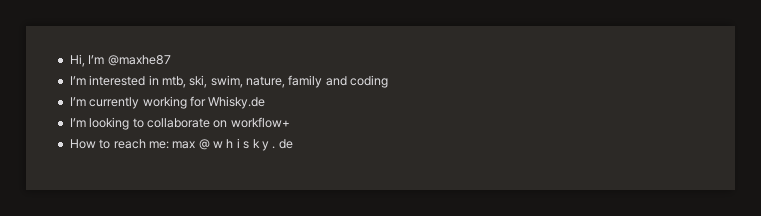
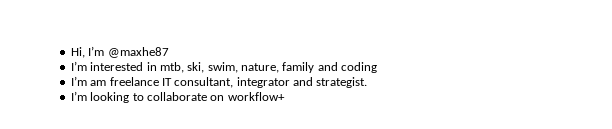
- I’m currently working for Whisky.de
+ I’m am freelance IT consultant, integrator and strategist.
- How to reach me: max @ w h i s k y . de

